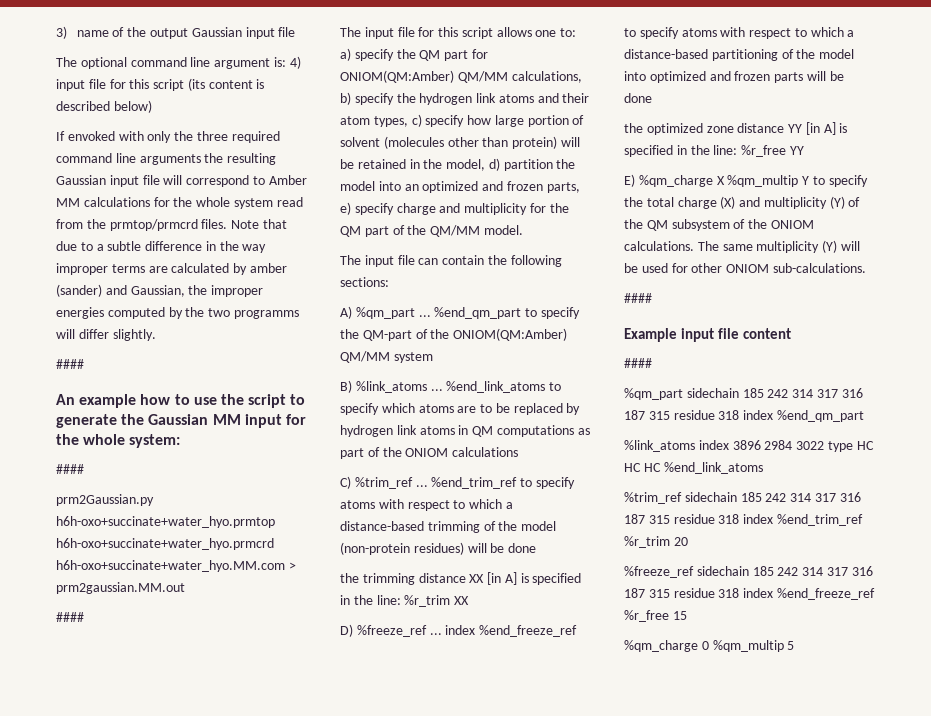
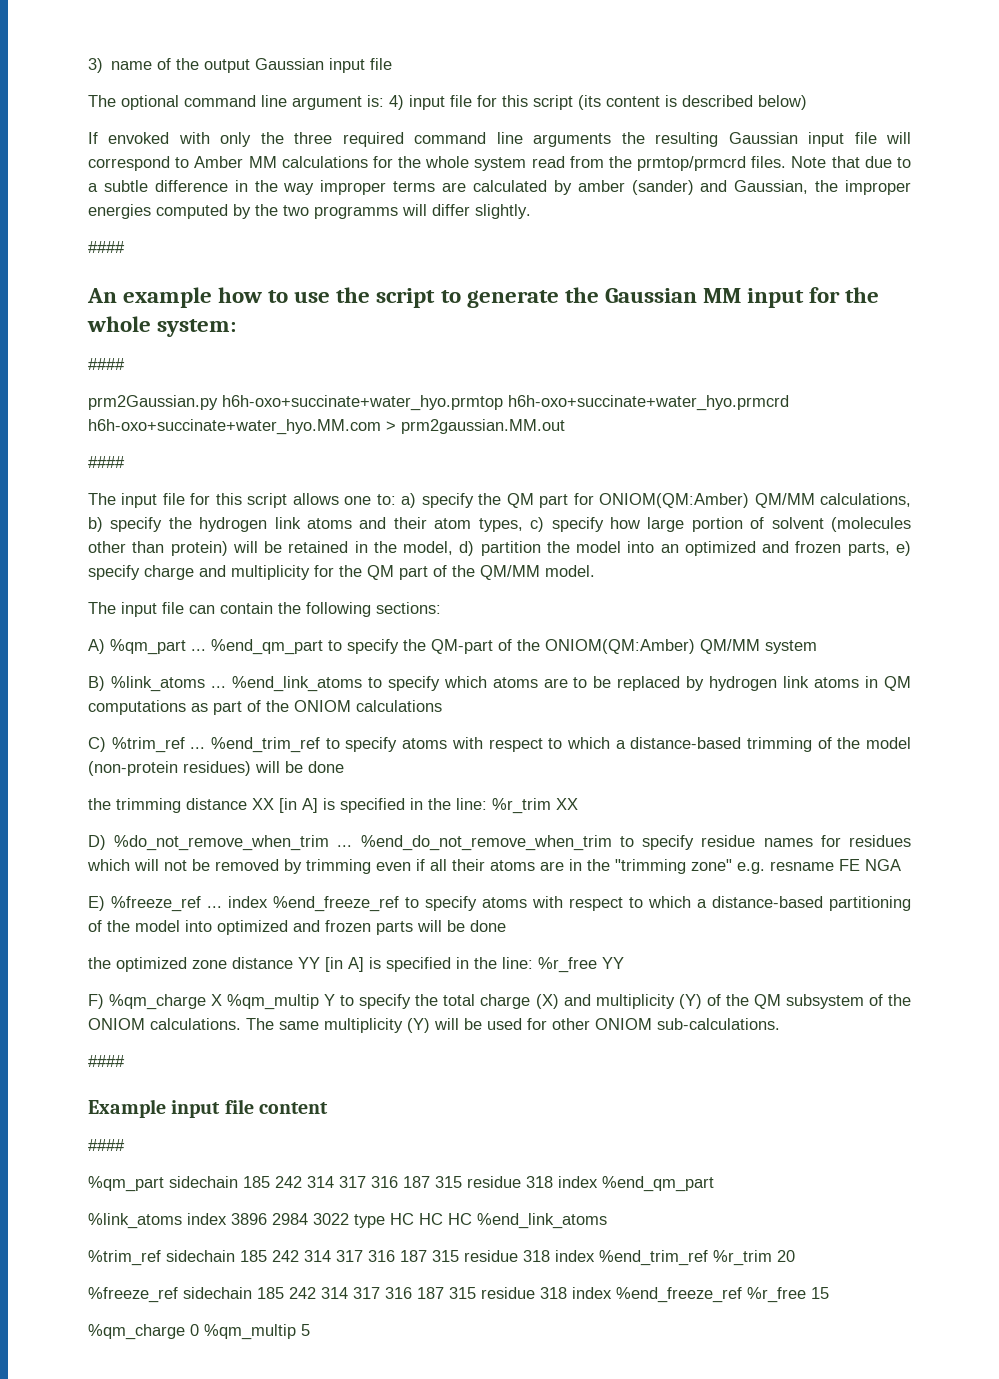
- D) %freeze_ref ... index %end_freeze_ref to specify atoms with respect to which a distance-based partitioning of the model into optimized and frozen parts will be done
+ D) %do_not_remove_when_trim ... %end_do_not_remove_when_trim to specify residue names for residues which will not be removed by trimming even if all their atoms are in the "trimming zone" e.g. resname FE NGA
+ E) %freeze_ref ... index %end_freeze_ref to specify atoms with respect to which a distance-based partitioning of the model into optimized and frozen parts will be done
- E) %qm_charge X %qm_multip Y to specify the total charge (X) and multiplicity (Y) of the QM subsystem of the ONIOM calculations.
+ F) %qm_charge X %qm_multip Y to specify the total charge (X) and multiplicity (Y) of the QM subsystem of the ONIOM calculations.

